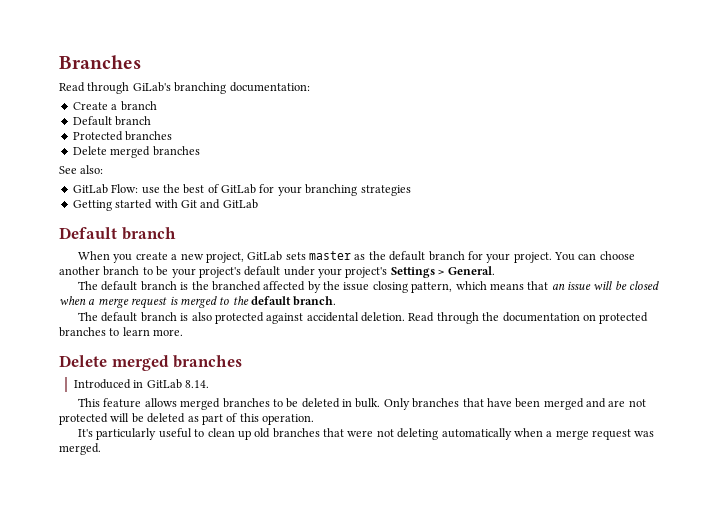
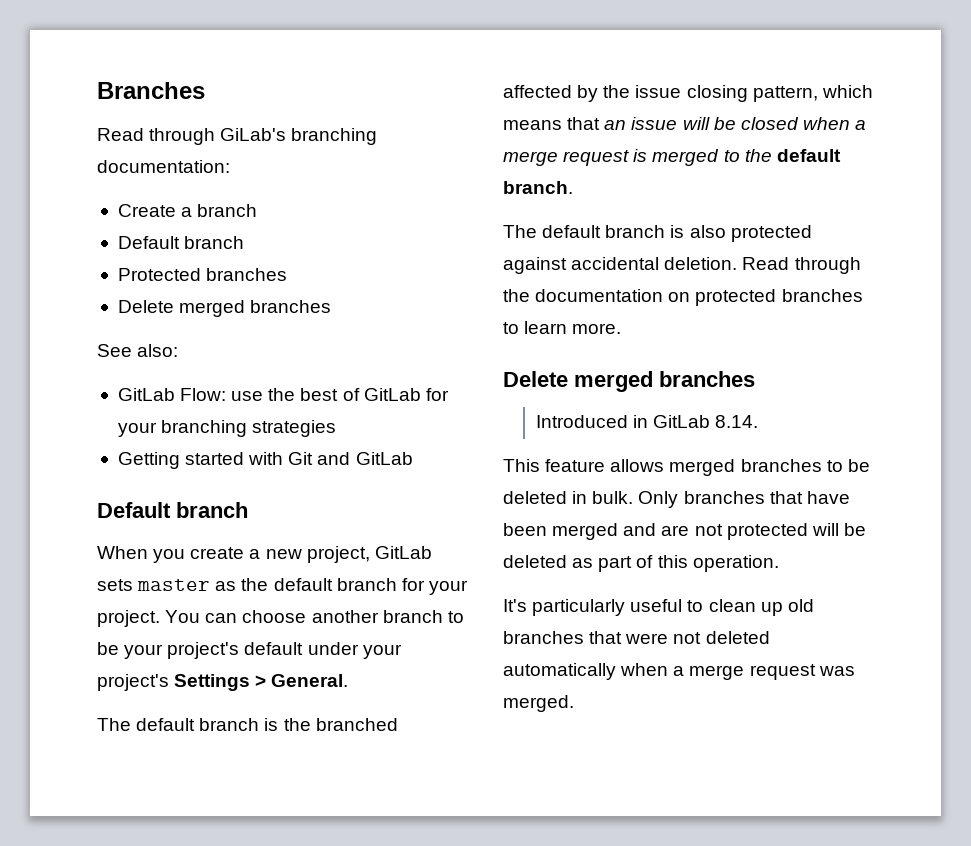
- It's particularly useful to clean up old branches that were not deleting automatically when a merge request was merged.
+ It's particularly useful to clean up old branches that were not deleted automatically when a merge request was merged.

